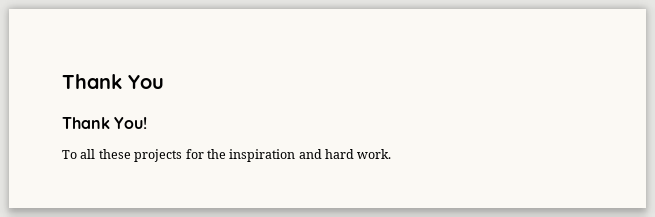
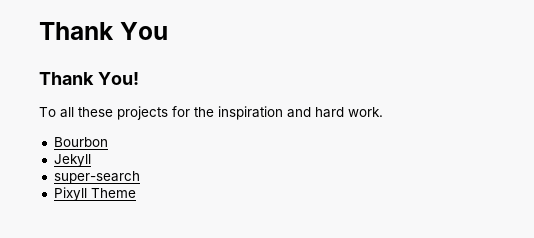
+ Bourbon
+ Jekyll
+ super-search
+ Pixyll Theme

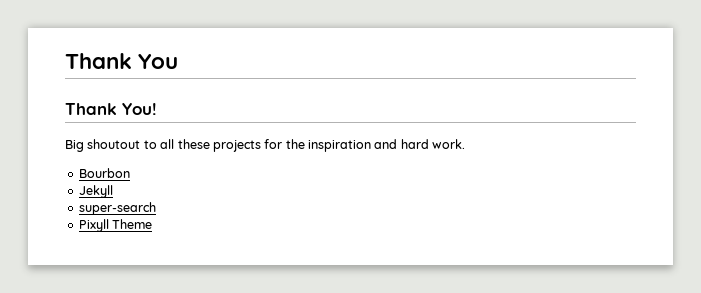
- To all these projects for the inspiration and hard work.
+ Big shoutout to all these projects for the inspiration and hard work.

